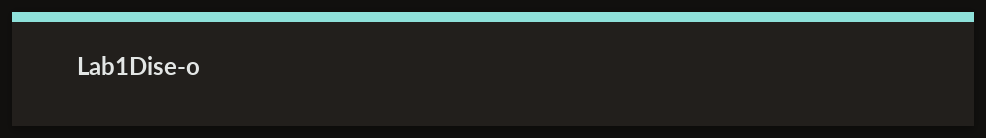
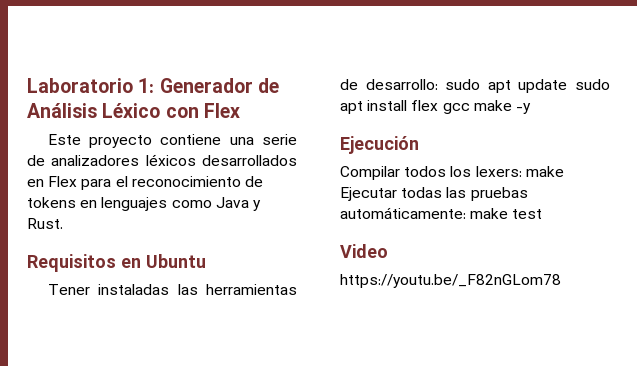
- Lab1Dise-o
+ Laboratorio 1: Generador de Análisis Léxico con Flex
+ Este proyecto contiene una serie de analizadores léxicos desarrollados en Flex para el reconocimiento de tokens en lenguajes como Java y Rust.
+ Requisitos en Ubuntu
+ Tener instaladas las herramientas de desarrollo: sudo apt update sudo apt install flex gcc make -y
+ Ejecución
+ Compilar todos los lexers: make Ejecutar todas las pruebas automáticamente: make test
+ Video
+ https://youtu.be/_F82nGLom78

